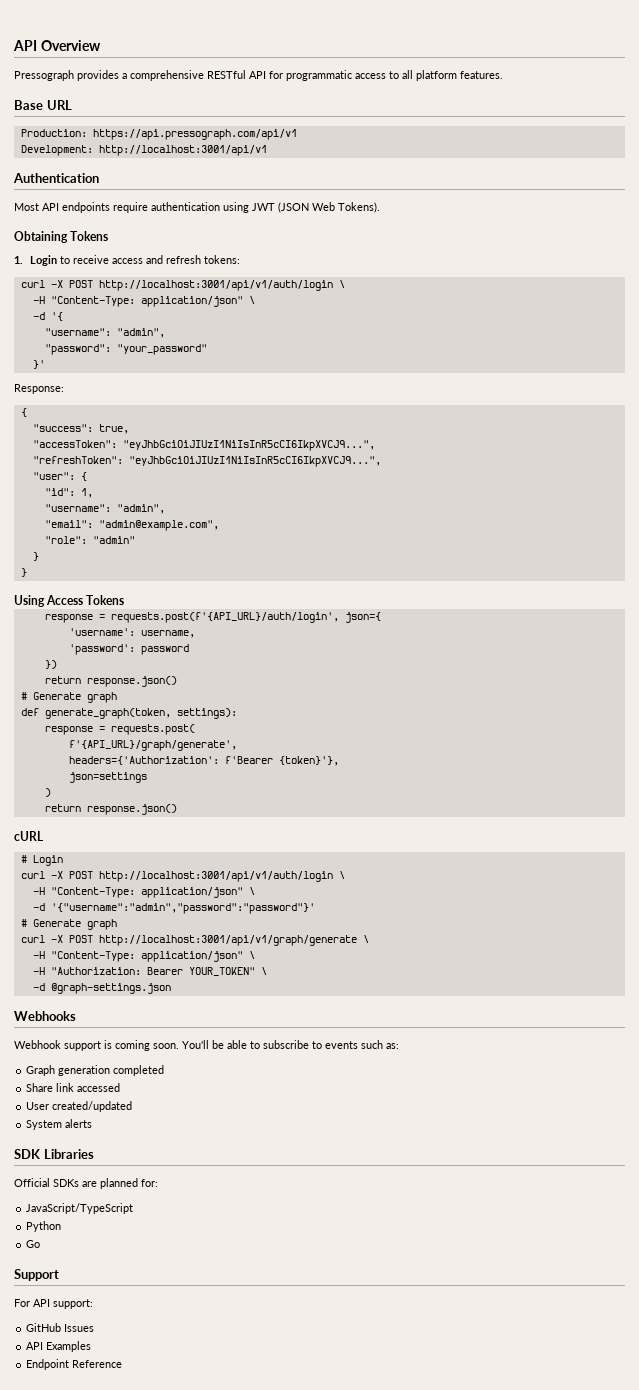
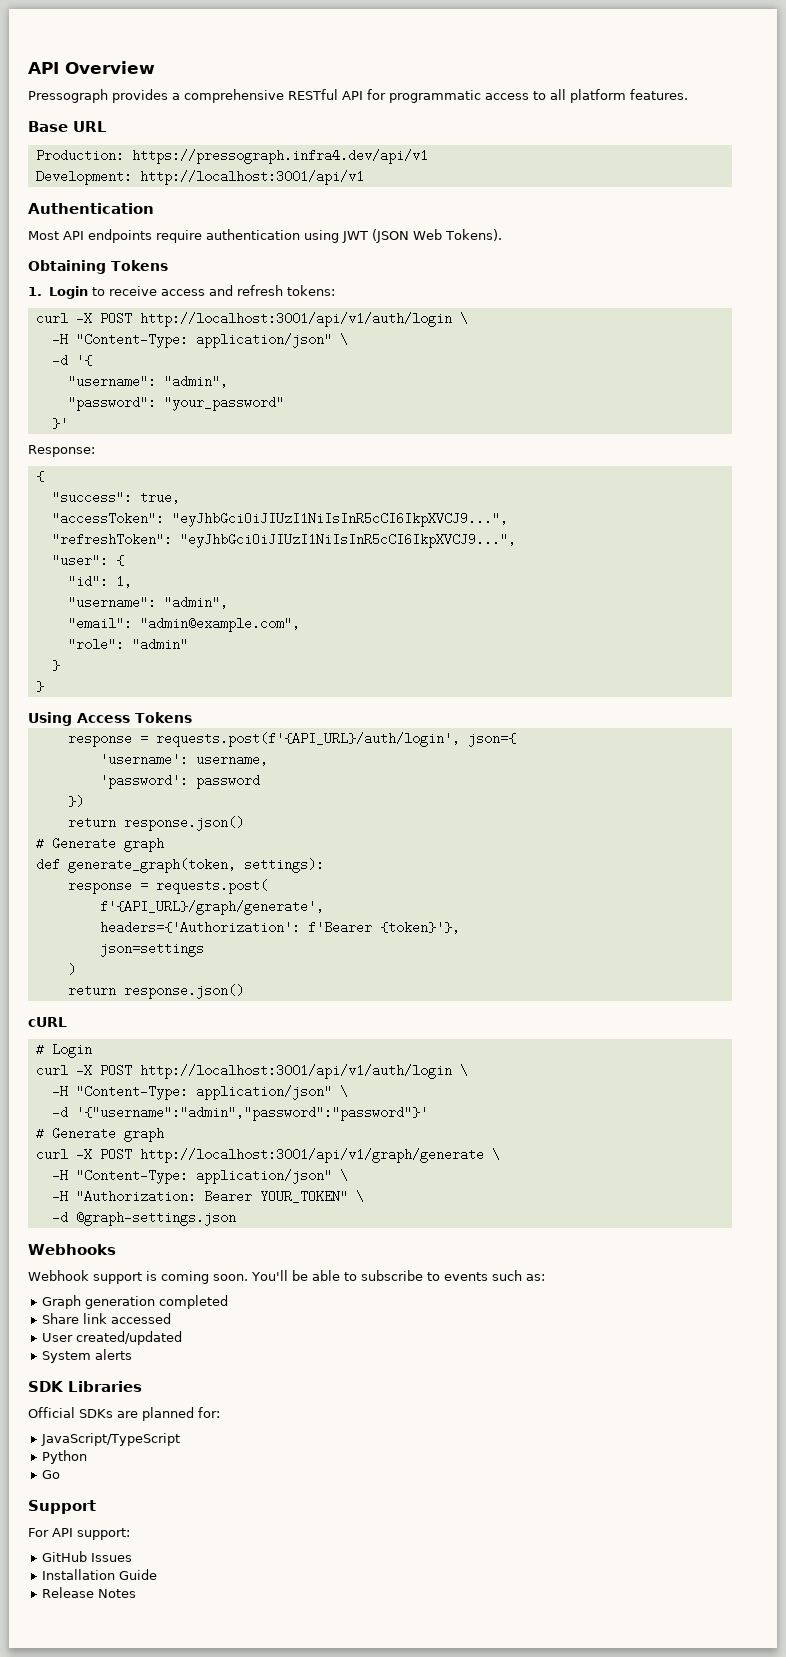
- Production: https://api.pressograph.com/api/v1
+ Production: https://pressograph.infra4.dev/api/v1
- API Examples
- Endpoint Reference
+ Installation Guide
+ Release Notes

